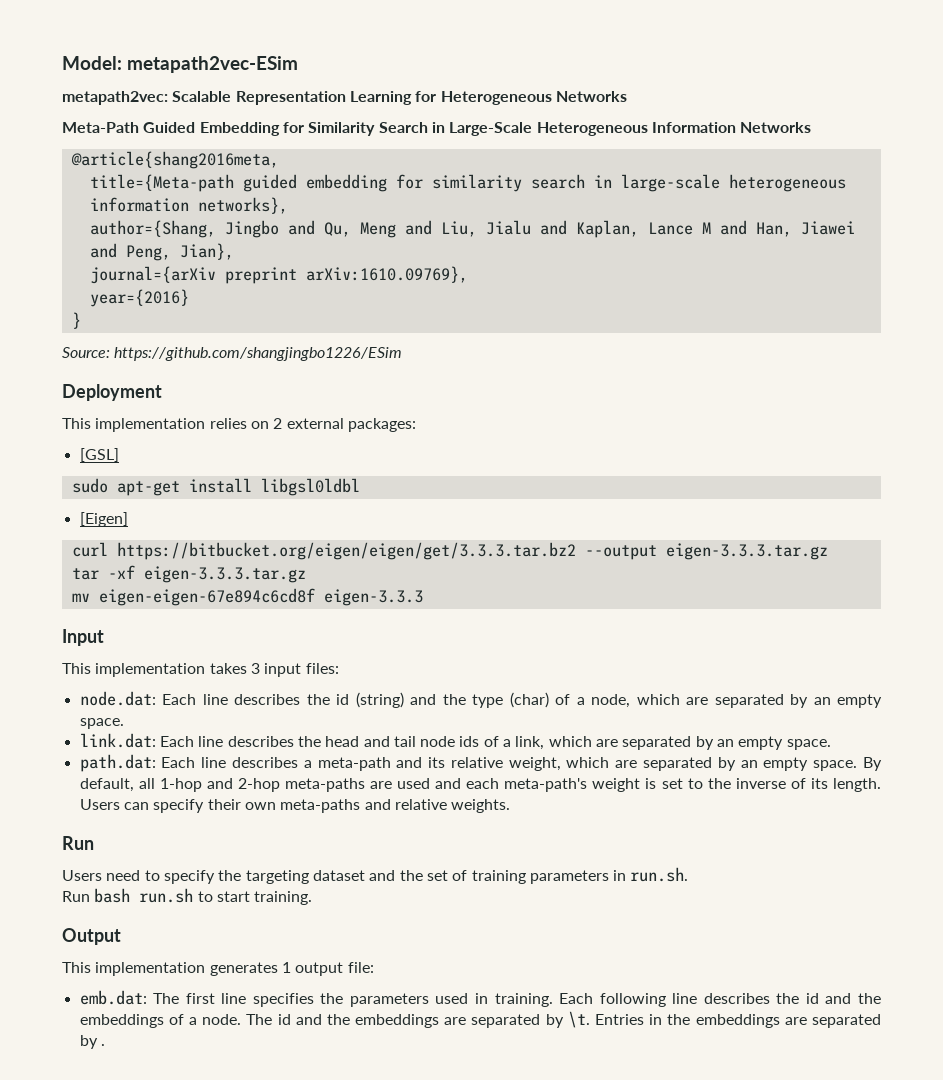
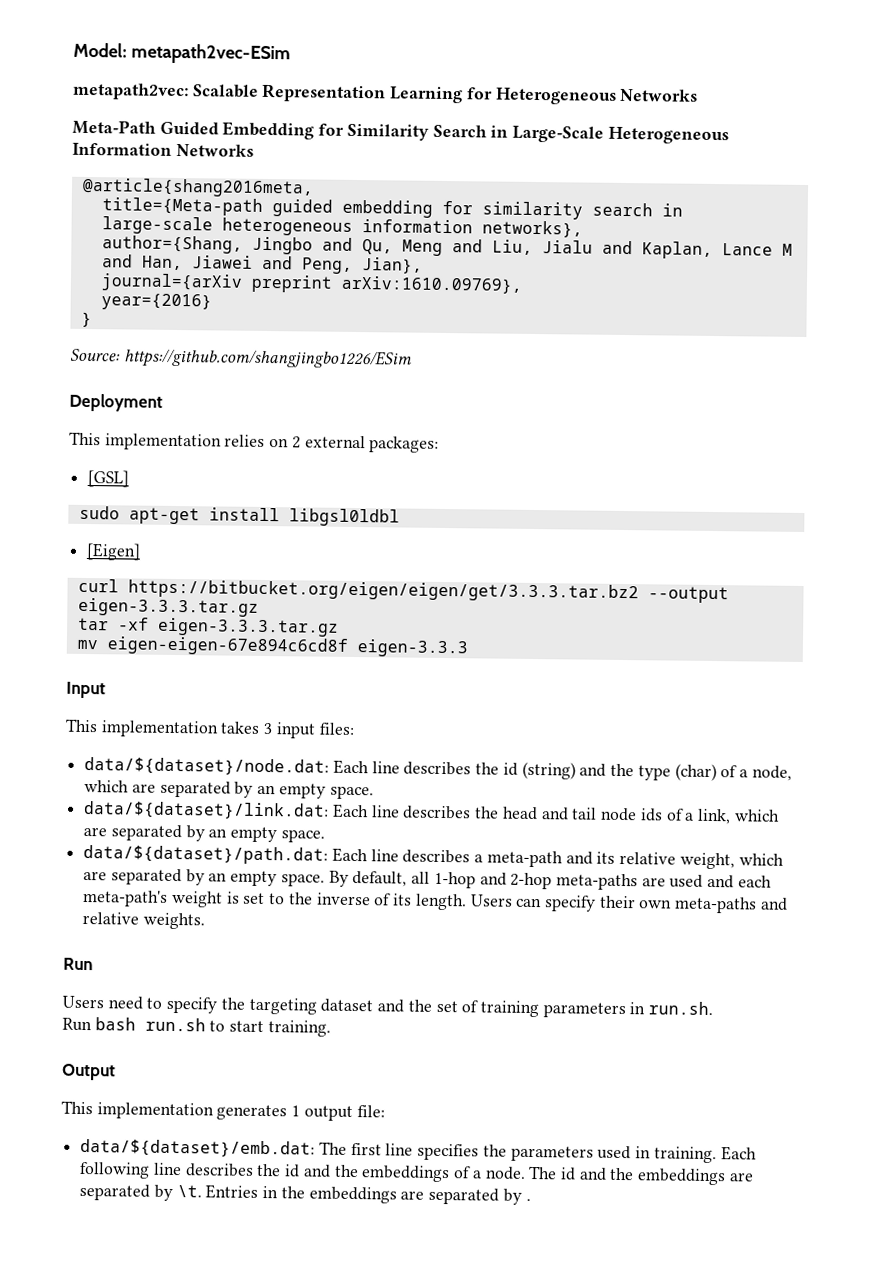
- node.dat: Each line describes the id (string) and the type (char) of a node, which are separated by an empty space.
+ data/${dataset}/node.dat: Each line describes the id (string) and the type (char) of a node, which are separated by an empty space.
- link.dat: Each line describes the head and tail node ids of a link, which are separated by an empty space.
+ data/${dataset}/link.dat: Each line describes the head and tail node ids of a link, which are separated by an empty space.
- path.dat: Each line describes a meta-path and its relative weight, which are separated by an empty space.
+ data/${dataset}/path.dat: Each line describes a meta-path and its relative weight, which are separated by an empty space.
- emb.dat: The first line specifies the parameters used in training.
+ data/${dataset}/emb.dat: The first line specifies the parameters used in training.

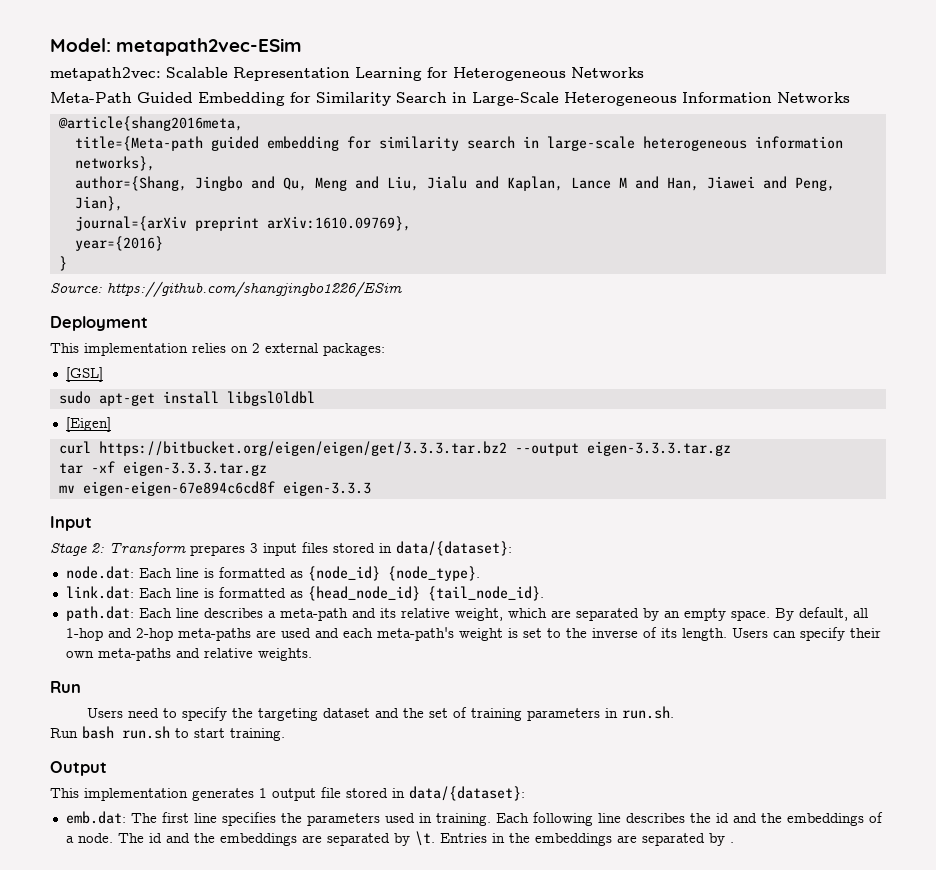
- This implementation takes 3 input files:
- data/${dataset}/node.dat: Each line describes the id (string) and the type (char) of a node, which are separated by an empty space.
- data/${dataset}/link.dat: Each line describes the head and tail node ids of a link, which are separated by an empty space.
- data/${dataset}/path.dat: Each line describes a meta-path and its relative weight, which are separated by an empty space.
+ Stage 2: Transform prepares 3 input files stored in data/{dataset}:
+ node.dat: Each line is formatted as {node_id} {node_type}.
+ link.dat: Each line is formatted as {head_node_id} {tail_node_id}.
+ path.dat: Each line describes a meta-path and its relative weight, which are separated by an empty space.
- This implementation generates 1 output file:
- data/${dataset}/emb.dat: The first line specifies the parameters used in training.
+ This implementation generates 1 output file stored in data/{dataset}:
+ emb.dat: The first line specifies the parameters used in training.

